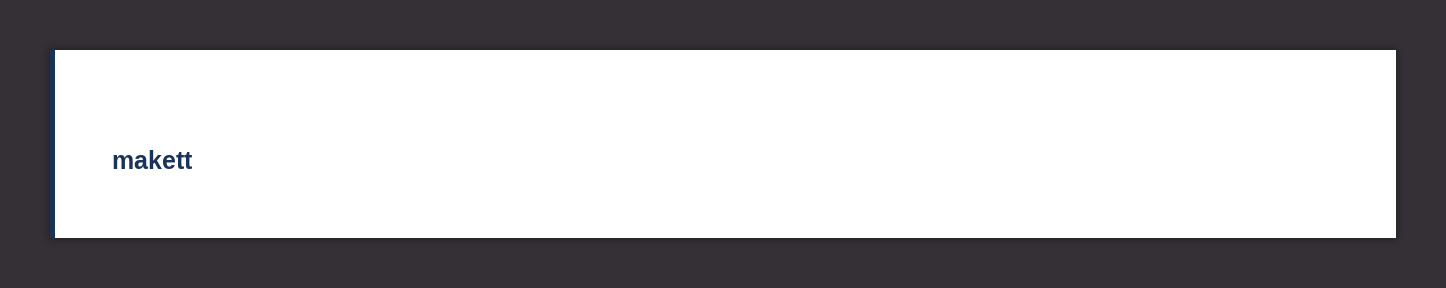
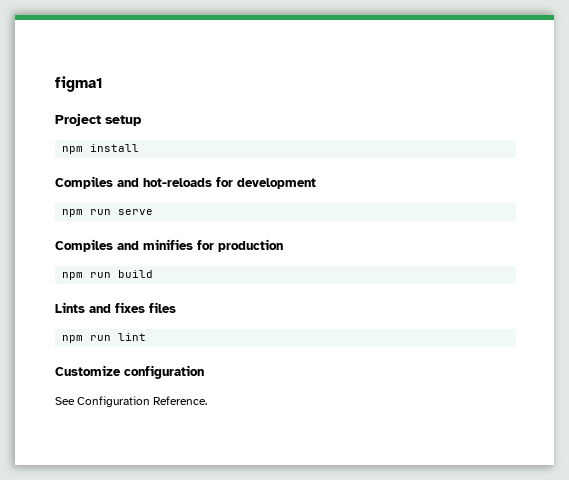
- makett
+ figma1
+ Project setup
+ npm install
+ Compiles and hot-reloads for development
+ npm run serve
+ Compiles and minifies for production
+ npm run build
+ Lints and fixes files
+ npm run lint
+ Customize configuration
+ See Configuration Reference.

